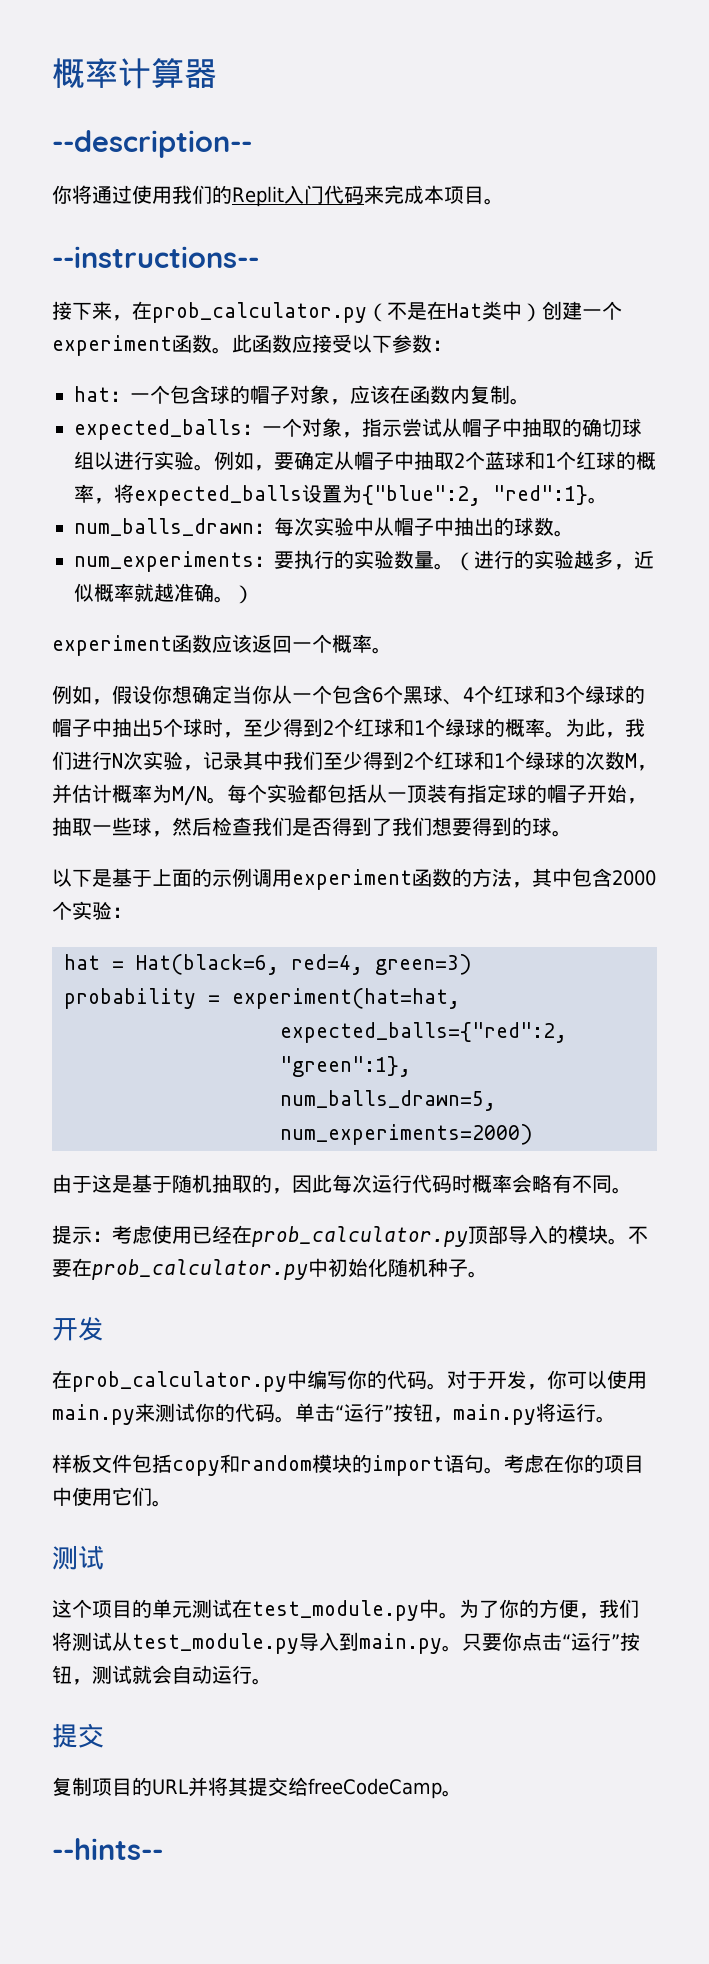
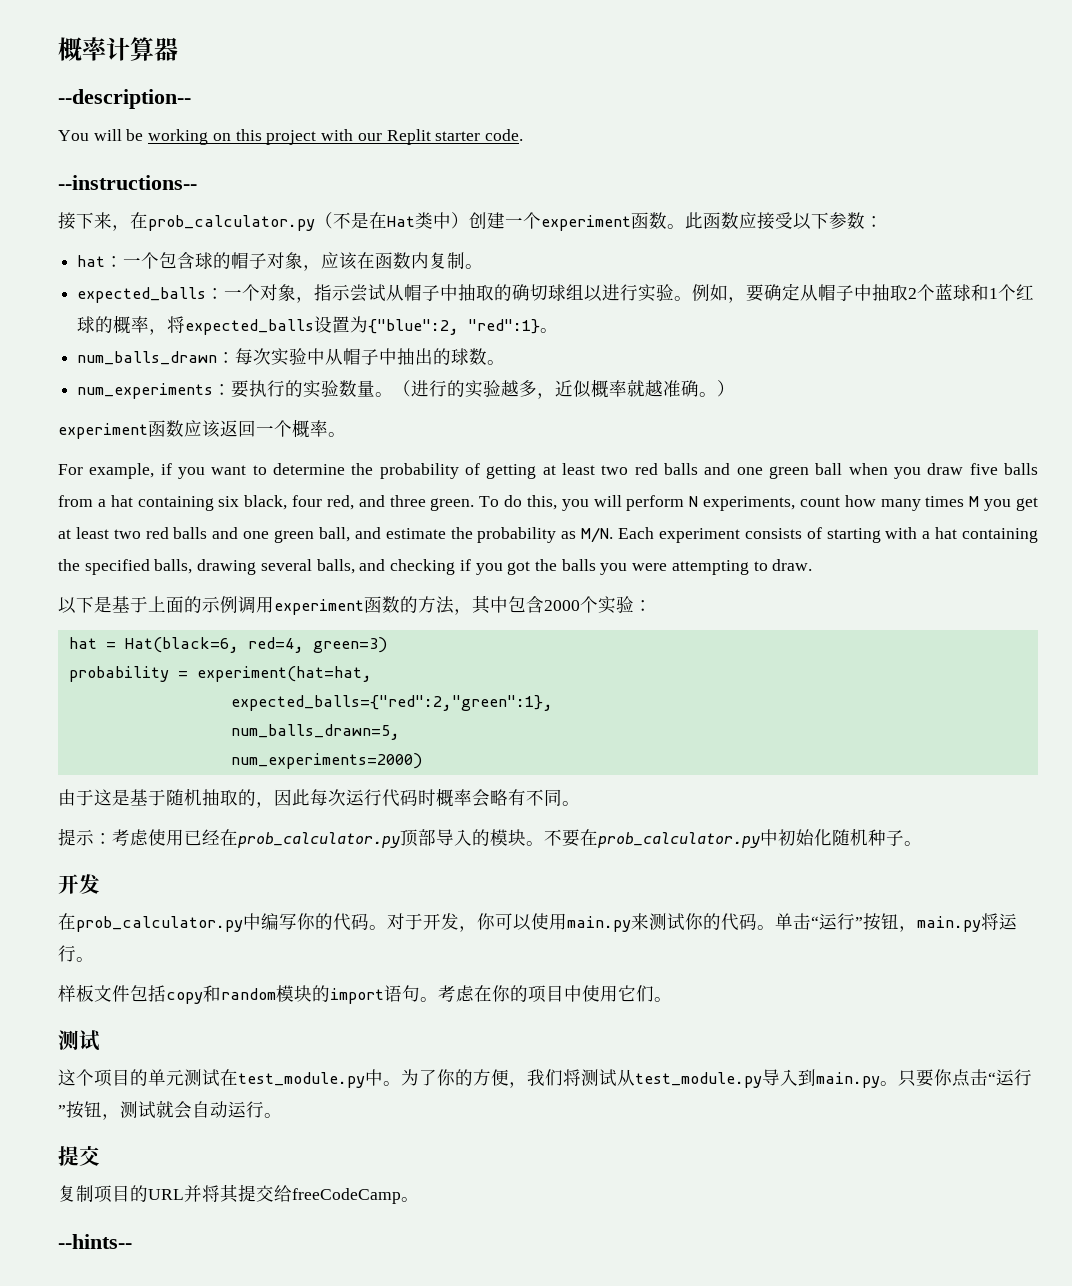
- 你将通过使用我们的Replit入门代码来完成本项目。
+ You will be working on this project with our Replit starter code.
- 例如，假设你想确定当你从一个包含6个黑球、4个红球和3个绿球的帽子中抽出5个球时，至少得到2个红球和1个绿球的概率。为此，我们进行N次实验，记录其中我们至少得到2个红球和1个绿球的次数M，并估计概率为M/N。每个实验都包括从一顶装有指定球的帽子开始，抽取一些球，然后检查我们是否得到了我们想要得到的球。
+ For example, if you want to determine the probability of getting at least two red balls and one green ball when you draw five balls from a hat containing six black, four red, and three green. To do this, you will perform N experiments, count how many times M you get at least two red balls and one green ball, and estimate the probability as M/N. Each experiment consists of starting with a hat containing the specified balls, drawing several balls, and checking if you got the balls you were attempting to draw.

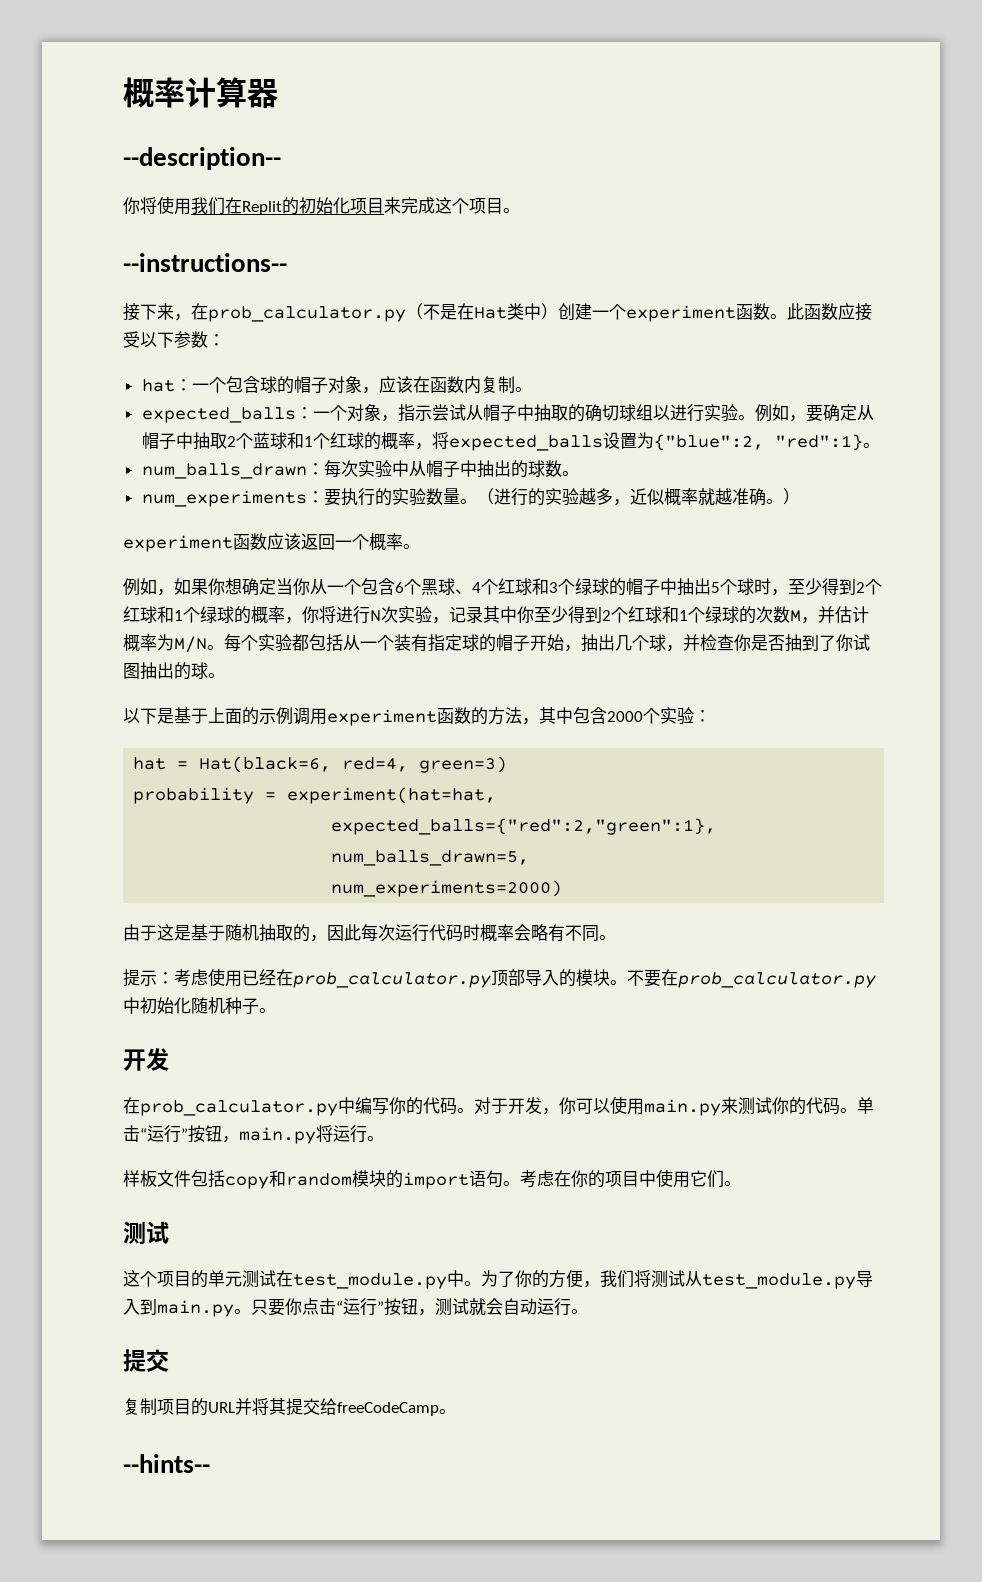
- You will be working on this project with our Replit starter code.
+ 你将使用我们在Replit的初始化项目来完成这个项目。
- For example, if you want to determine the probability of getting at least two red balls and one green ball when you draw five balls from a hat containing six black, four red, and three green. To do this, you will perform N experiments, count how many times M you get at least two red balls and one green ball, and estimate the probability as M/N. Each experiment consists of starting with a hat containing the specified balls, drawing several balls, and checking if you got the balls you were attempting to draw.
+ 例如，如果你想确定当你从一个包含6个黑球、4个红球和3个绿球的帽子中抽出5个球时，至少得到2个红球和1个绿球的概率，你将进行N次实验，记录其中你至少得到2个红球和1个绿球的次数M，并估计概率为M/N。每个实验都包括从一个装有指定球的帽子开始，抽出几个球，并检查你是否抽到了你试图抽出的球。

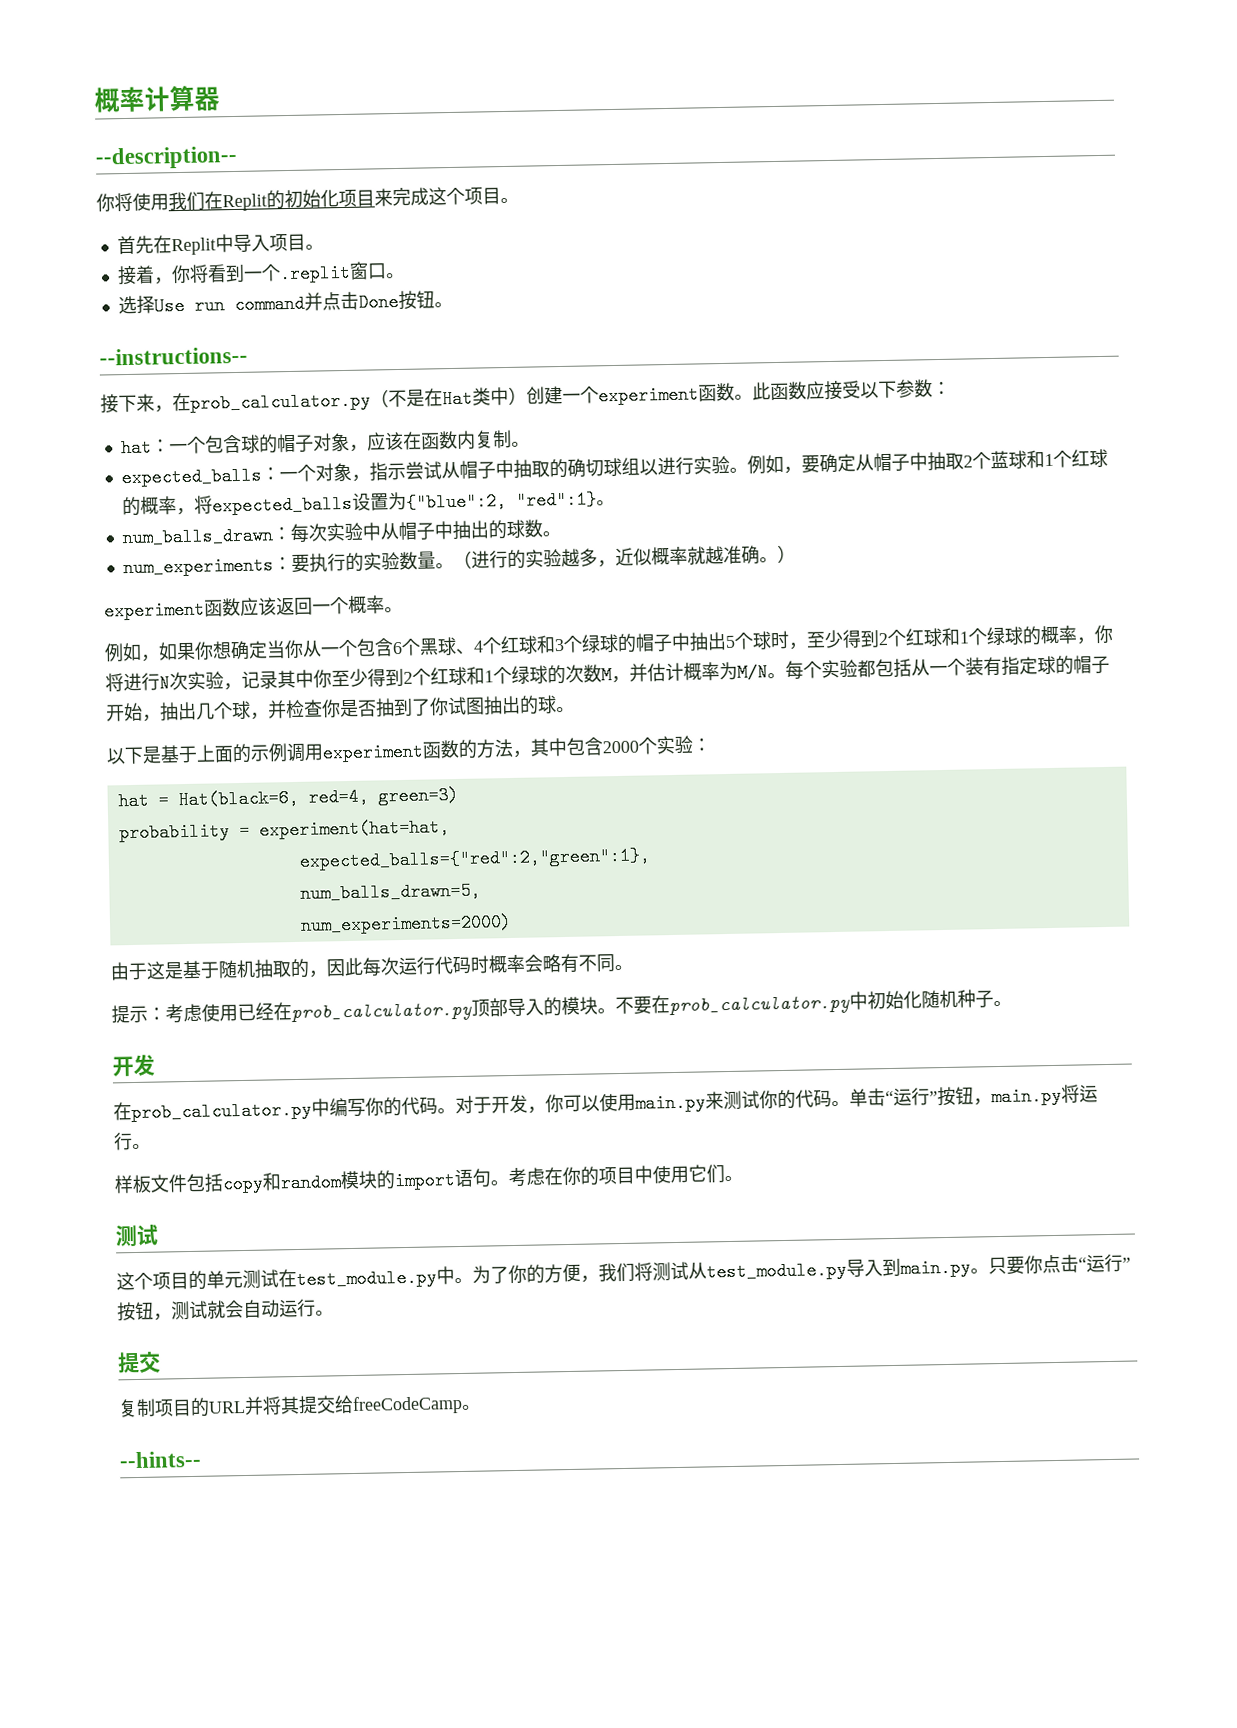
+ 首先在Replit中导入项目。
+ 接着，你将看到一个.replit窗口。
+ 选择Use run command并点击Done按钮。

